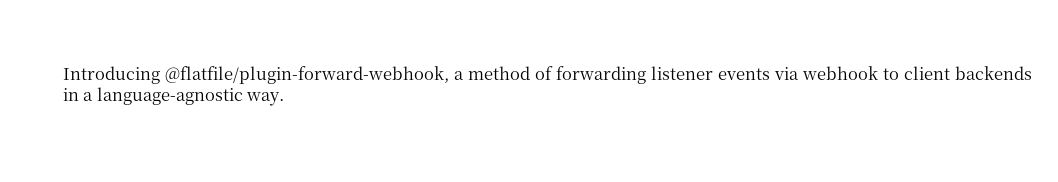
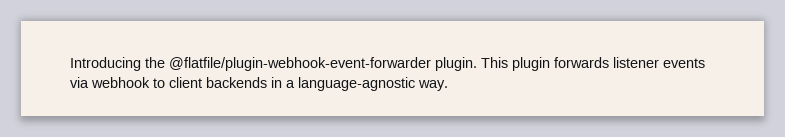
- Introducing @flatfile/plugin-forward-webhook, a method of forwarding listener events via webhook to client backends in a language-agnostic way.
+ Introducing the @flatfile/plugin-webhook-event-forwarder plugin. This plugin forwards listener events via webhook to client backends in a language-agnostic way.

